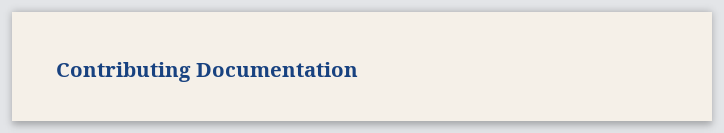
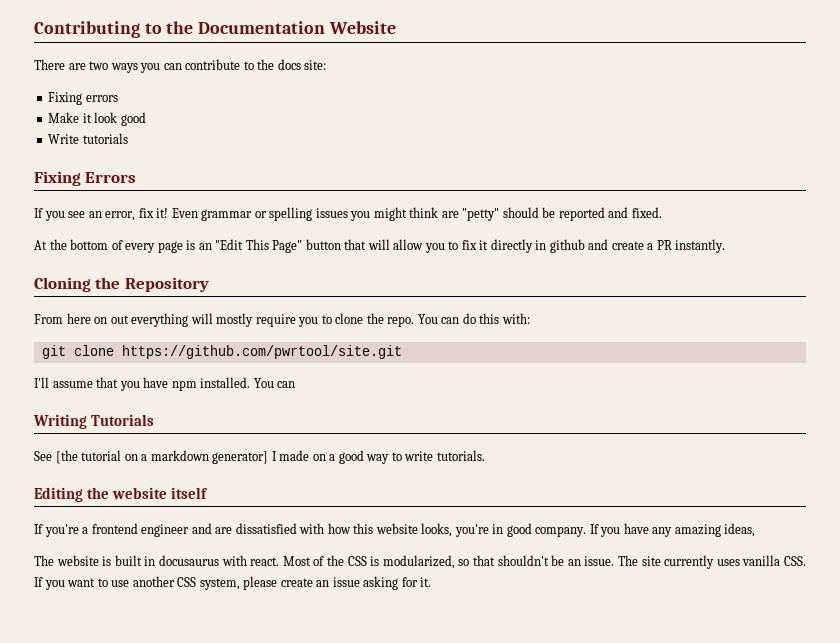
- Contributing Documentation
+ Contributing to the Documentation Website
+ There are two ways you can contribute to the docs site:
+ Fixing errors
+ Make it look good
+ Write tutorials
+ Fixing Errors
+ If you see an error, fix it! Even grammar or spelling issues you might think are "petty" should be reported and fixed.
+ At the bottom of every page is an "Edit This Page" button that will allow you to fix it directly in github and create a PR instantly.
+ Cloning the Repository
+ From here on out everything will mostly require you to clone the repo. You can do this with:
+ git clone https://github.com/pwrtool/site.git
+ I'll assume that you have npm installed. You can
+ Writing Tutorials
+ See [the tutorial on a markdown generator] I made on a good way to write tutorials.
+ Editing the website itself
+ If you're a frontend engineer and are dissatisfied with how this website looks, you're in good company. If you have any amazing ideas,
+ The website is built in docusaurus with react. Most of the CSS is modularized, so that shouldn't be an issue. The site currently uses vanilla CSS. If you want to use another CSS system, please create an issue asking for it.

